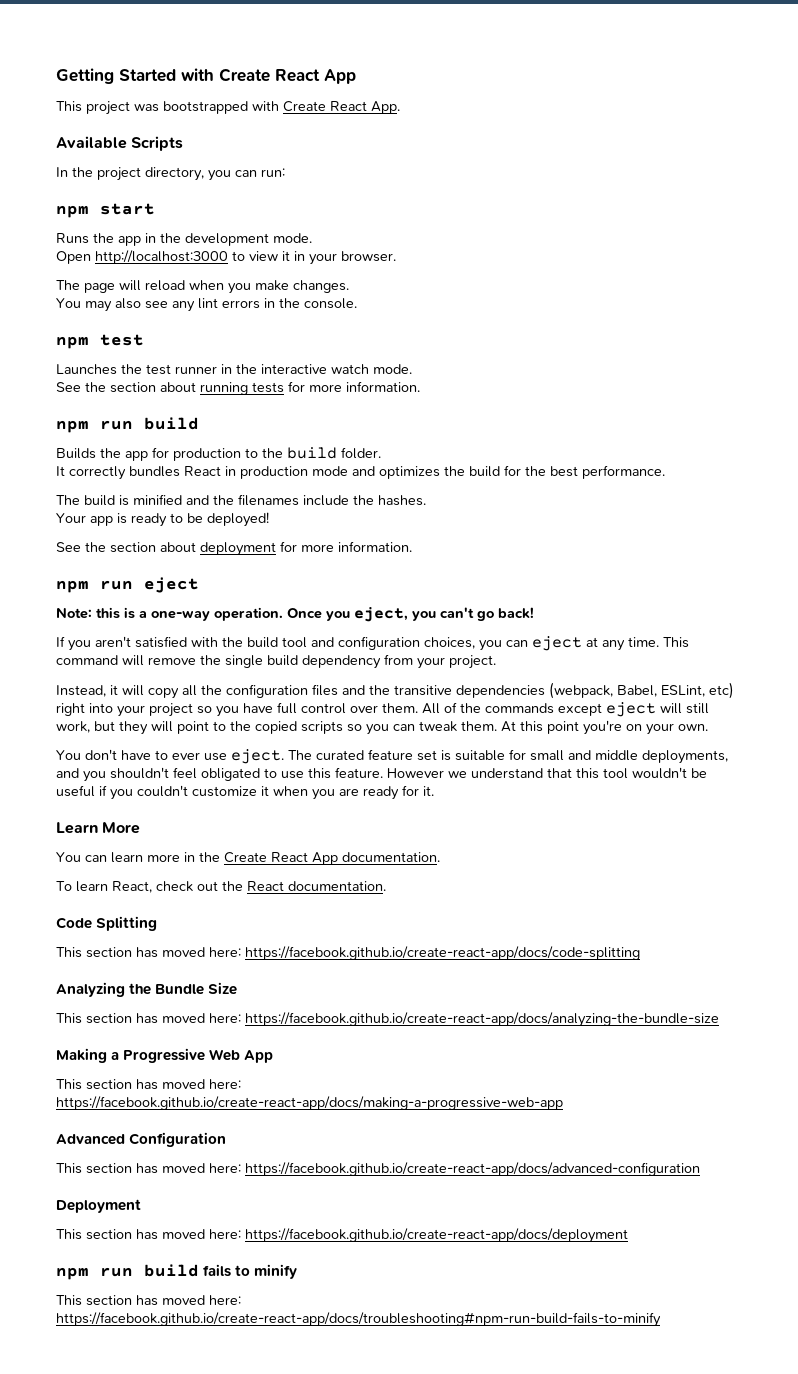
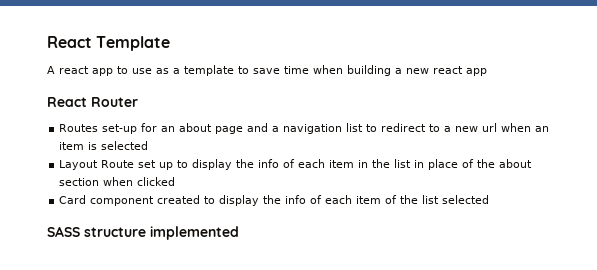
- Getting Started with Create React App
- This project was bootstrapped with Create React App.
- Available Scripts
- In the project directory, you can run:
- npm start
- Runs the app in the development mode.
- Open http://localhost:3000 to view it in your browser.
- The page will reload when you make changes.
- You may also see any lint errors in the console.
- npm test
- Launches the test runner in the interactive watch mode.
- See the section about running tests for more information.
- npm run build
- Builds the app for production to the build folder.
- It correctly bundles React in production mode and optimizes the build for the best performance.
- The build is minified and the filenames include the hashes.
- Your app is ready to be deployed!
- See the section about deployment for more information.
- npm run eject
- Note: this is a one-way operation. Once you eject, you can't go back!
- If you aren't satisfied with the build tool and configuration choices, you can eject at any time. This command will remove the single build dependency from your project.
- Instead, it will copy all the configuration files and the transitive dependencies (webpack, Babel, ESLint, etc) right into your project so you have full control over them. All of the commands except eject will still work, but they will point to the copied scripts so you can tweak them. At this point you're on your own.
- You don't have to ever use eject. The curated feature set is suitable for small and middle deployments, and you shouldn't feel obligated to use this feature. However we understand that this tool wouldn't be useful if you couldn't customize it when you are ready for it.
- Learn More
- You can learn more in the Create React App documentation.
- To learn React, check out the React documentation.
- Code Splitting
- This section has moved here: https://facebook.github.io/create-react-app/docs/code-splitting
- Analyzing the Bundle Size
- This section has moved here: https://facebook.github.io/create-react-app/docs/analyzing-the-bundle-size
- Making a Progressive Web App
- This section has moved here: https://facebook.github.io/create-react-app/docs/making-a-progressive-web-app
- Advanced Configuration
- This section has moved here: https://facebook.github.io/create-react-app/docs/advanced-configuration
- Deployment
- This section has moved here: https://facebook.github.io/create-react-app/docs/deployment
- npm run build fails to minify
- This section has moved here: https://facebook.github.io/create-react-app/docs/troubleshooting#npm-run-build-fails-to-minify
+ React Template
+ A react app to use as a template to save time when building a new react app
+ React Router
+ Routes set-up for an about page and a navigation list to redirect to a new url when an item is selected
+ Layout Route set up to display the info of each item in the list in place of the about section when clicked
+ Card component created to display the info of each item of the list selected
+ SASS structure implemented

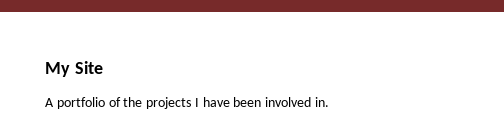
- React Template
+ My Site
- A react app to use as a template to save time when building a new react app
- React Router
- Routes set-up for an about page and a navigation list to redirect to a new url when an item is selected
- Layout Route set up to display the info of each item in the list in place of the about section when clicked
- Card component created to display the info of each item of the list selected
- SASS structure implemented
+ A portfolio of the projects I have been involved in.

